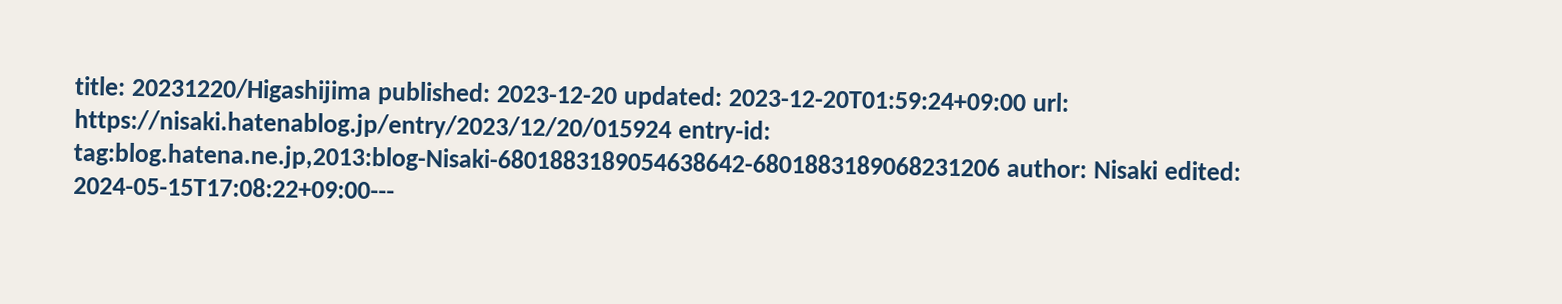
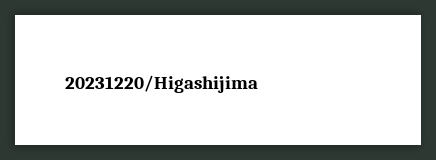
- title: 20231220/Higashijima published: 2023-12-20 updated: 2023-12-20T01:59:24+09:00 url: https://nisaki.hatenablog.jp/entry/2023/12/20/015924 entry-id: tag:blog.hatena.ne.jp,2013:blog-Nisaki-6801883189054638642-6801883189068231206 author: Nisaki edited: 2024-05-15T17:08:22+09:00---
+ 20231220/Higashijima

